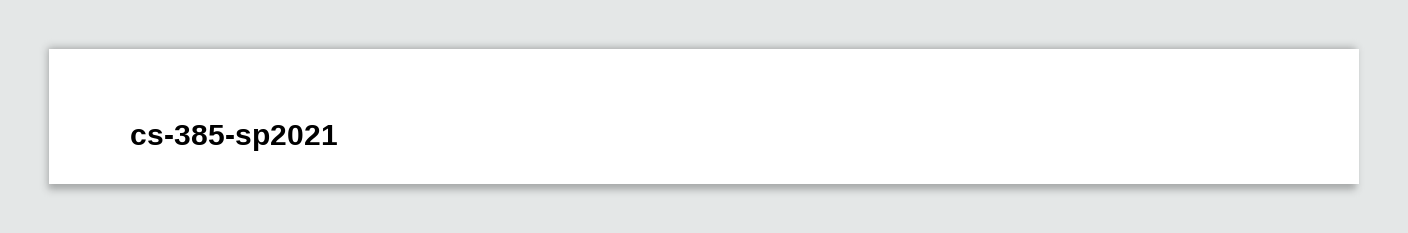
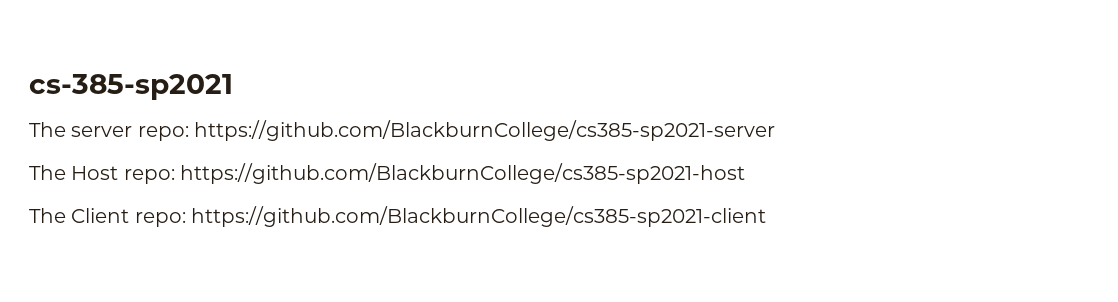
+ The server repo: https://github.com/BlackburnCollege/cs385-sp2021-server
+ The Host repo: https://github.com/BlackburnCollege/cs385-sp2021-host
+ The Client repo: https://github.com/BlackburnCollege/cs385-sp2021-client

